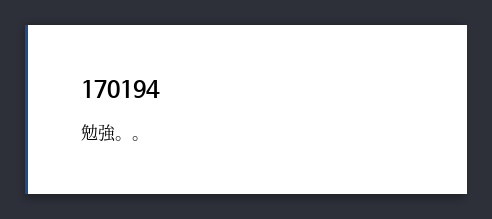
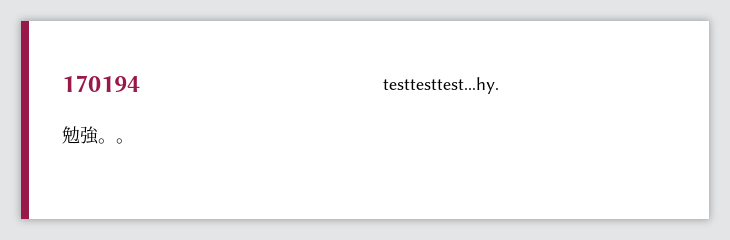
+ testtesttest...hy.

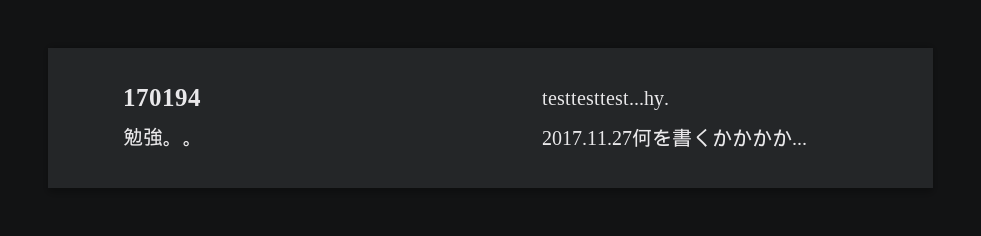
+ 2017.11.27何を書くかかかか...

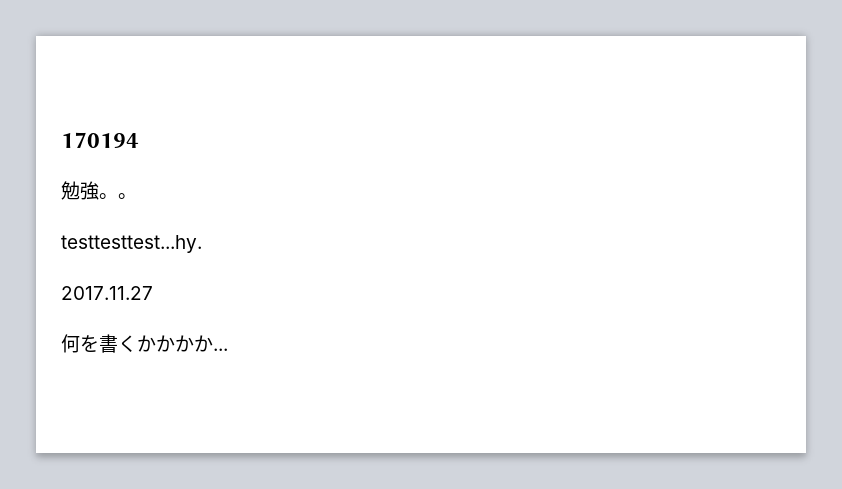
- 2017.11.27何を書くかかかか...
+ 2017.11.27
+ 何を書くかかかか...

